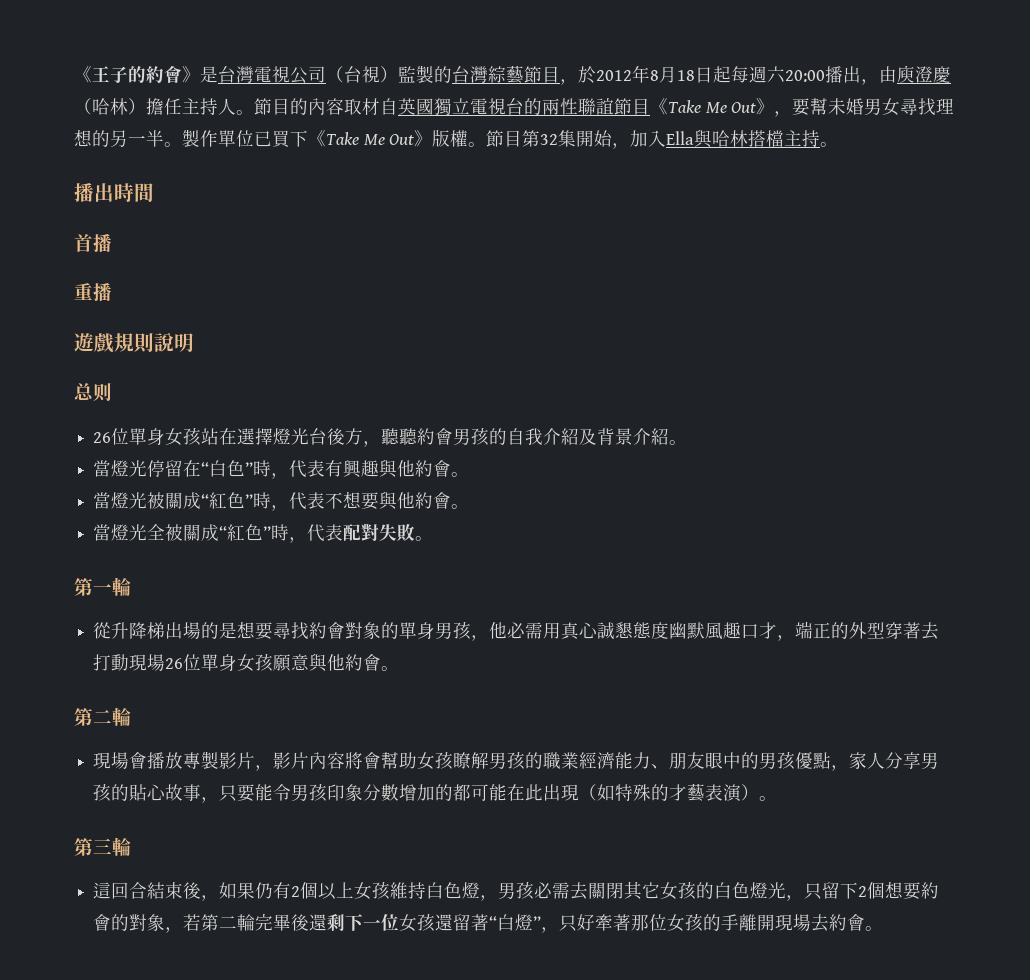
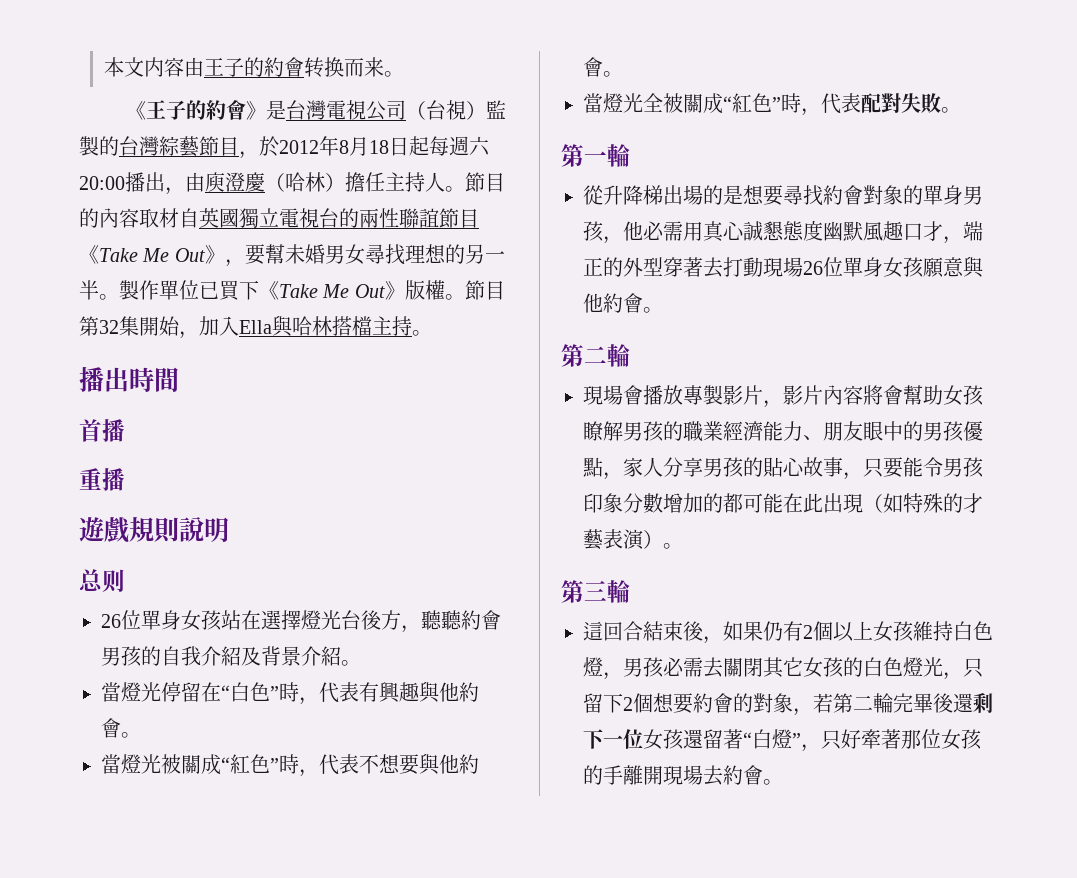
+ 本文内容由王子的約會转换而来。

